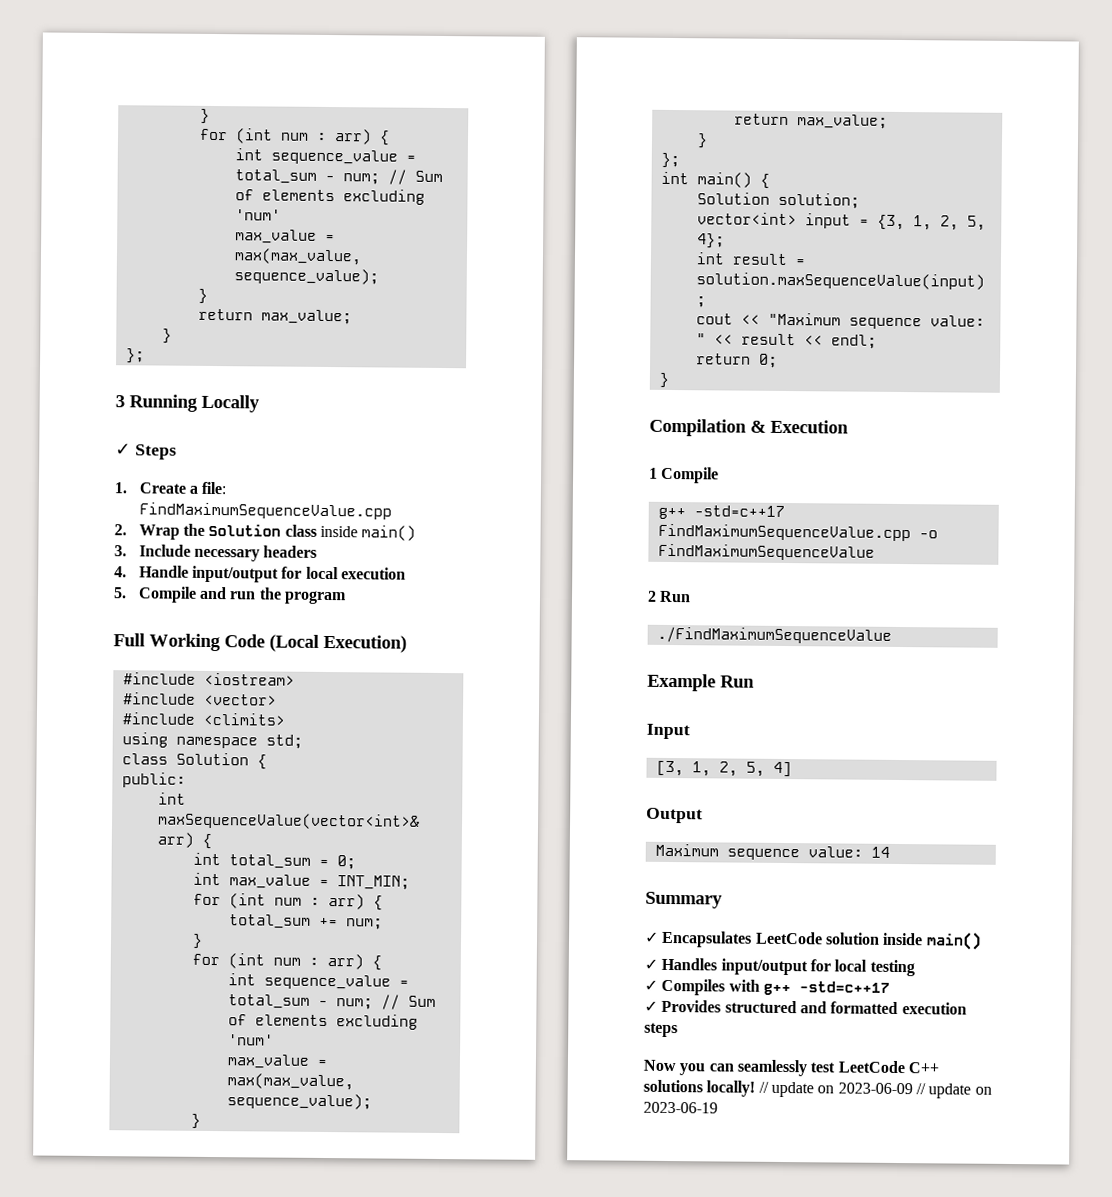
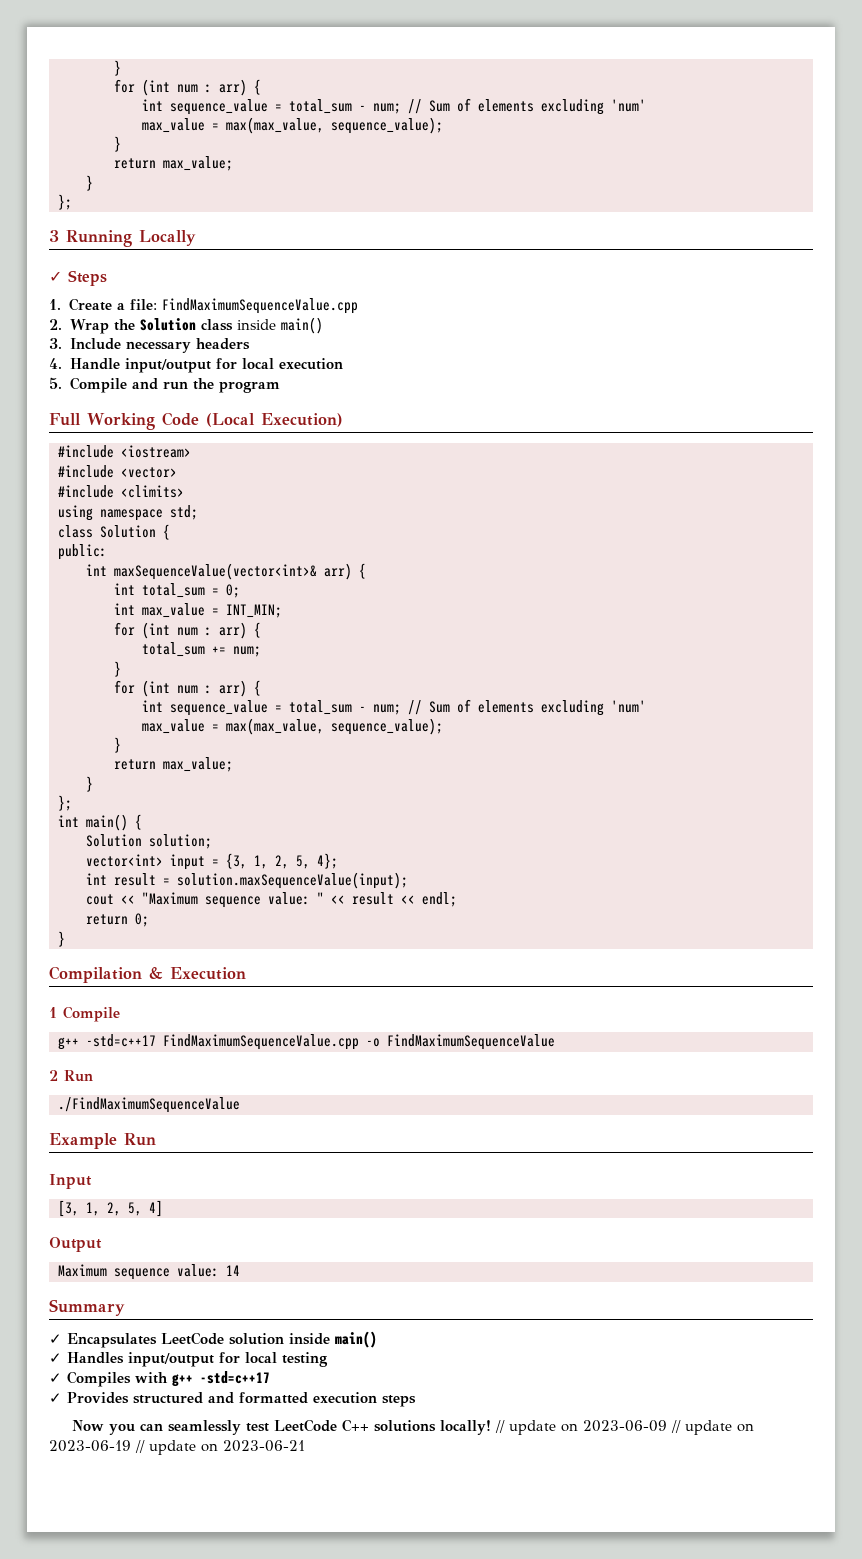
- // update on 2023-06-09 // update on 2023-06-19
+ // update on 2023-06-09 // update on 2023-06-19 // update on 2023-06-21

